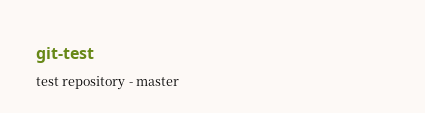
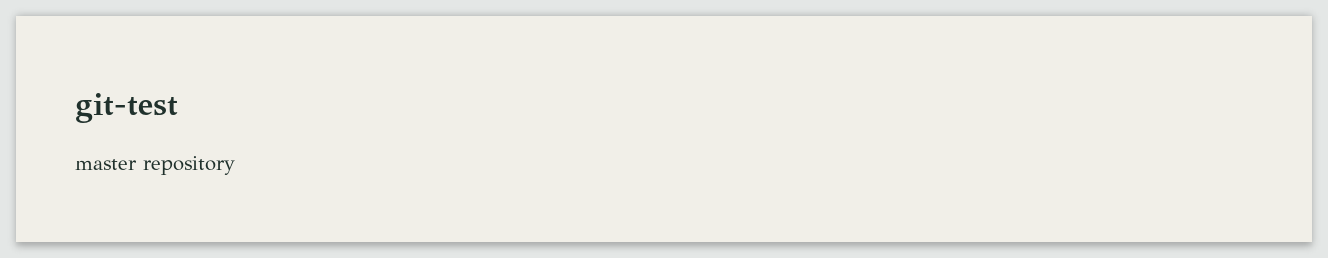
- test repository - master
+ master repository

